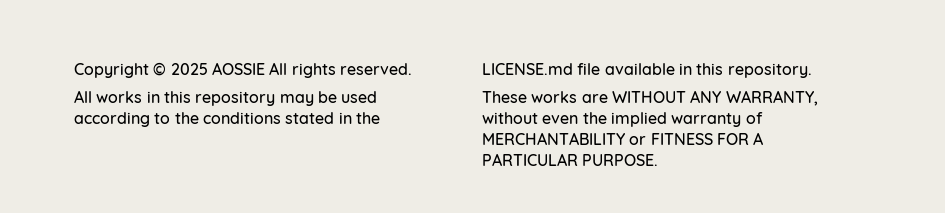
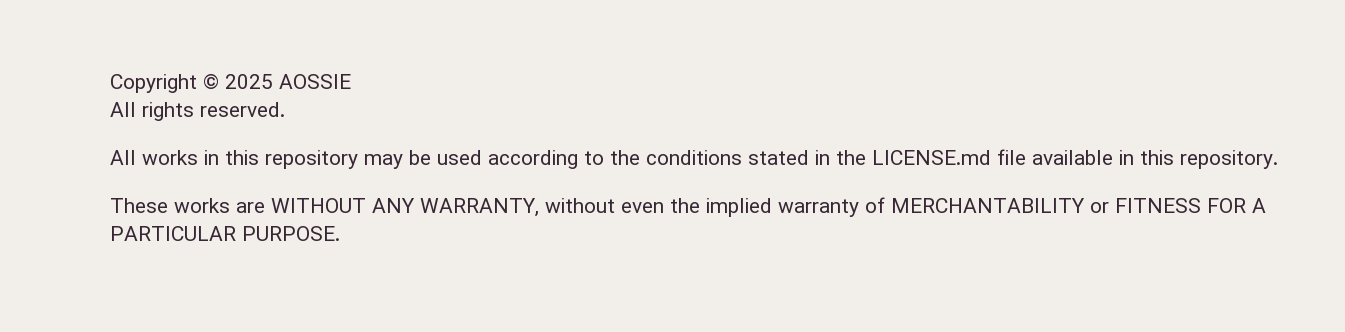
- Copyright © 2025 AOSSIE All rights reserved.
+ Copyright © 2025 AOSSIE
+ All rights reserved.

